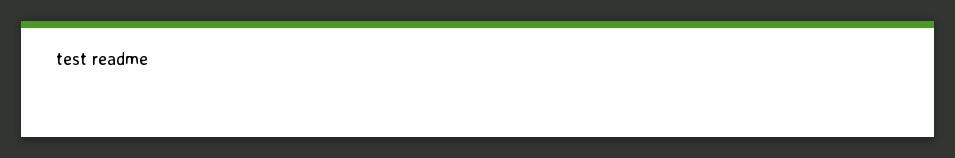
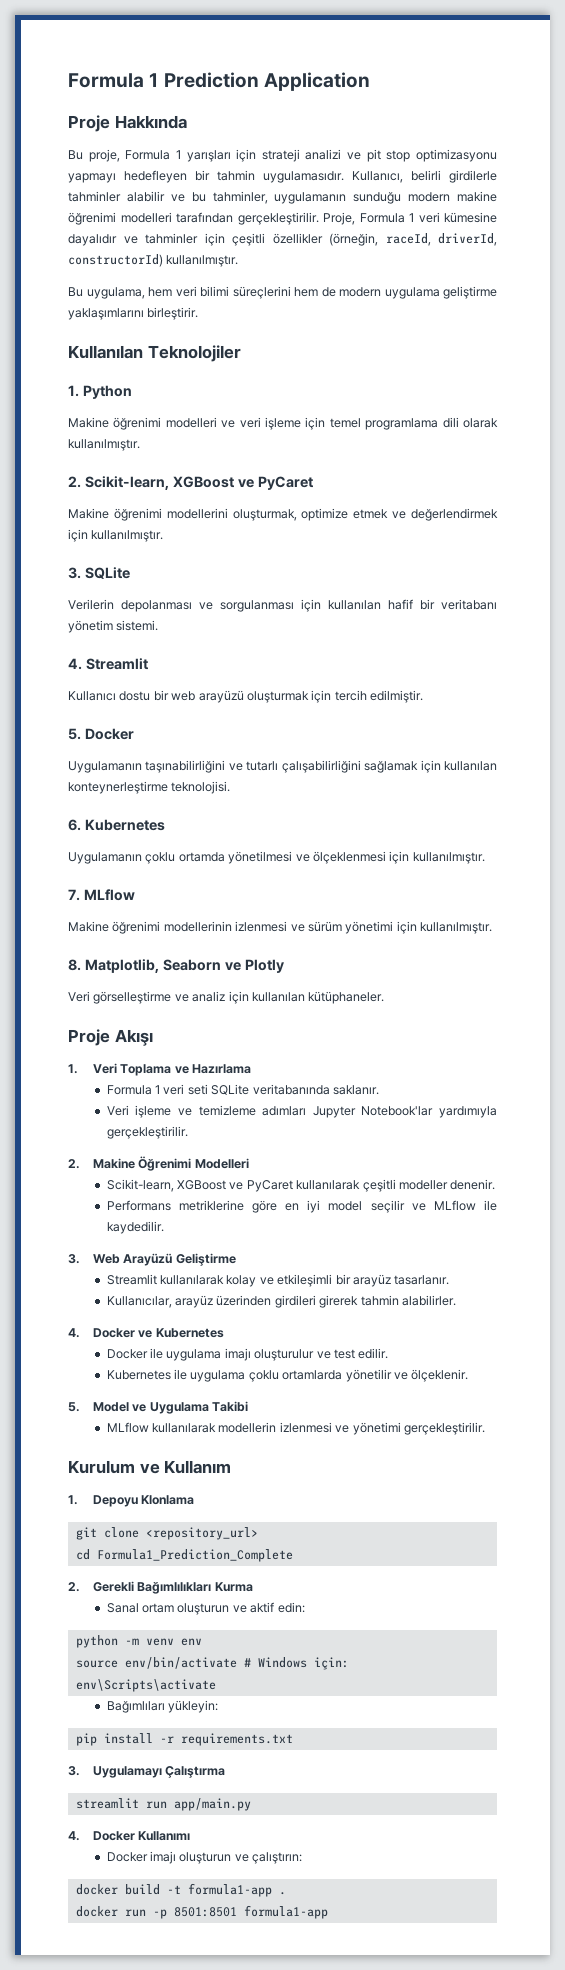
- test readme
+ Formula 1 Prediction Application
+ Proje Hakkında
+ Bu proje, Formula 1 yarışları için strateji analizi ve pit stop optimizasyonu yapmayı hedefleyen bir tahmin uygulamasıdır. Kullanıcı, belirli girdilerle tahminler alabilir ve bu tahminler, uygulamanın sunduğu modern makine öğrenimi modelleri tarafından gerçekleştirilir. Proje, Formula 1 veri kümesine dayalıdır ve tahminler için çeşitli özellikler (örneğin, raceId, driverId, constructorId) kullanılmıştır.
+ Bu uygulama, hem veri bilimi süreçlerini hem de modern uygulama geliştirme yaklaşımlarını birleştirir.
+ Kullanılan Teknolojiler
+ 1. Python
+ Makine öğrenimi modelleri ve veri işleme için temel programlama dili olarak kullanılmıştır.
+ 2. Scikit-learn, XGBoost ve PyCaret
+ Makine öğrenimi modellerini oluşturmak, optimize etmek ve değerlendirmek için kullanılmıştır.
+ 3. SQLite
+ Verilerin depolanması ve sorgulanması için kullanılan hafif bir veritabanı yönetim sistemi.
+ 4. Streamlit
+ Kullanıcı dostu bir web arayüzü oluşturmak için tercih edilmiştir.
+ 5. Docker
+ Uygulamanın taşınabilirliğini ve tutarlı çalışabilirliğini sağlamak için kullanılan konteynerleştirme teknolojisi.
+ 6. Kubernetes
+ Uygulamanın çoklu ortamda yönetilmesi ve ölçeklenmesi için kullanılmıştır.
+ 7. MLflow
+ Makine öğrenimi modellerinin izlenmesi ve sürüm yönetimi için kullanılmıştır.
+ 8. Matplotlib, Seaborn ve Plotly
+ Veri görselleştirme ve analiz için kullanılan kütüphaneler.
+ Proje Akışı
+ 1. Veri Toplama ve Hazırlama
+ Formula 1 veri seti SQLite veritabanında saklanır.
+ Veri işleme ve temizleme adımları Jupyter Notebook'lar yardımıyla gerçekleştirilir.
+ 2. Makine Öğrenimi Modelleri
+ Scikit-learn, XGBoost ve PyCaret kullanılarak çeşitli modeller denenir.
+ Performans metriklerine göre en iyi model seçilir ve MLflow ile kaydedilir.
+ 3. Web Arayüzü Geliştirme
+ Streamlit kullanılarak kolay ve etkileşimli bir arayüz tasarlanır.
+ Kullanıcılar, arayüz üzerinden girdileri girerek tahmin alabilirler.
+ 4. Docker ve Kubernetes
+ Docker ile uygulama imajı oluşturulur ve test edilir.
+ Kubernetes ile uygulama çoklu ortamlarda yönetilir ve ölçeklenir.
+ 5. Model ve Uygulama Takibi
+ MLflow kullanılarak modellerin izlenmesi ve yönetimi gerçekleştirilir.
+ Kurulum ve Kullanım
+ 1. Depoyu Klonlama
+ git clone <repository_url>
+ cd Formula1_Prediction_Complete
+ 2. Gerekli Bağımlılıkları Kurma
+ Sanal ortam oluşturun ve aktif edin:
+ python -m venv env
+ source env/bin/activate # Windows için: env\Scripts\activate
+ Bağımlıları yükleyin:
+ pip install -r requirements.txt
+ 3. Uygulamayı Çalıştırma
+ streamlit run app/main.py
+ 4. Docker Kullanımı
+ Docker imajı oluşturun ve çalıştırın:
+ docker build -t formula1-app .
+ docker run -p 8501:8501 formula1-app

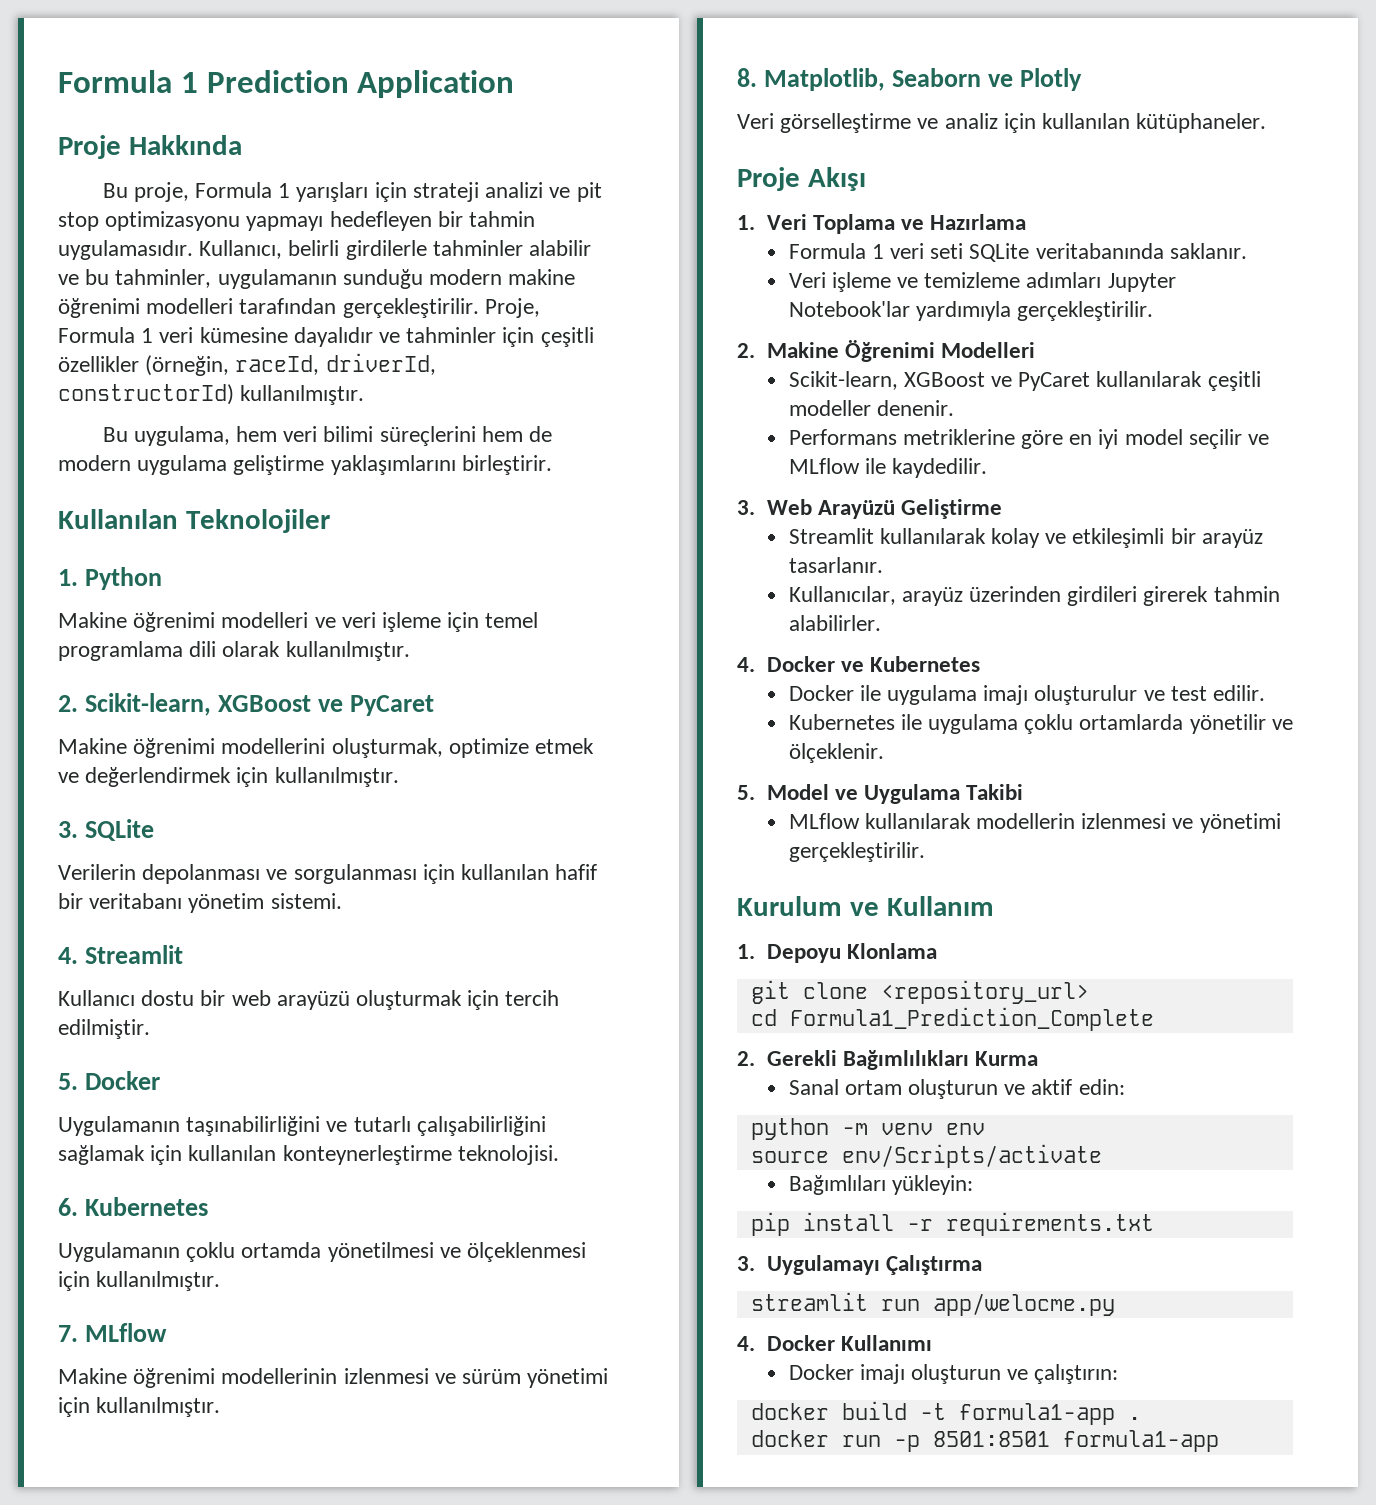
- source env/bin/activate # Windows için: env\Scripts\activate
+ source env/Scripts/activate
- streamlit run app/main.py
+ streamlit run app/welocme.py

